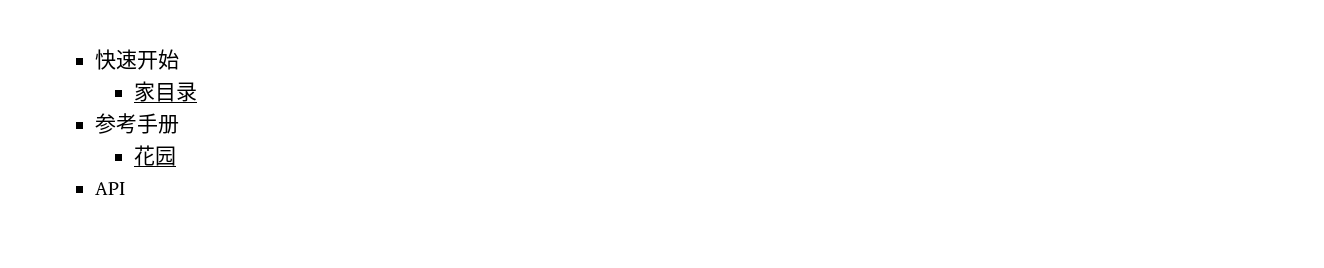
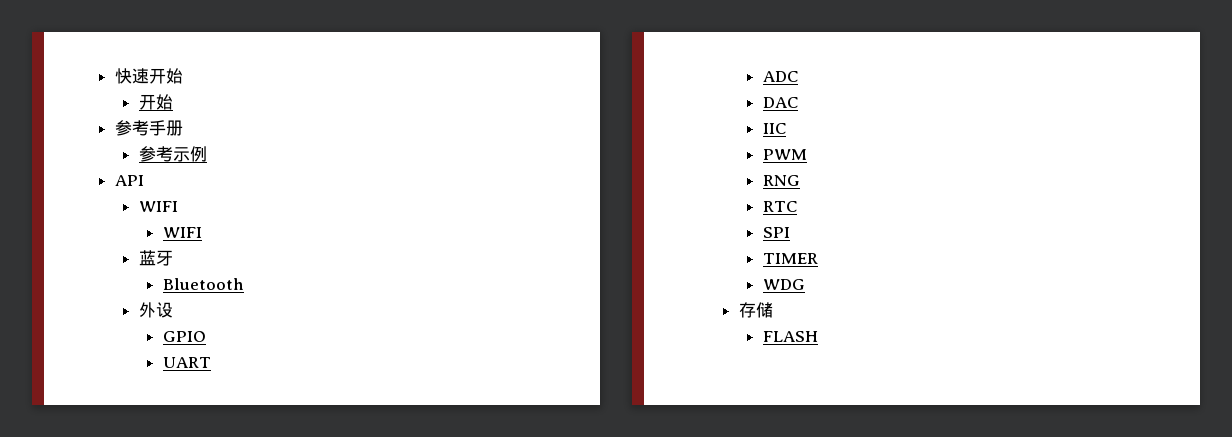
  快速开始
- 家目录
+ 开始
- 花园
+ 参考示例
  API
+ WIFI
+ WIFI
+ 蓝牙
+ Bluetooth
+ 外设
+ GPIO
+ UART
+ ADC
+ DAC
+ IIC
+ PWM
+ RNG
+ RTC
+ SPI
+ TIMER
+ WDG
+ 存储
+ FLASH

